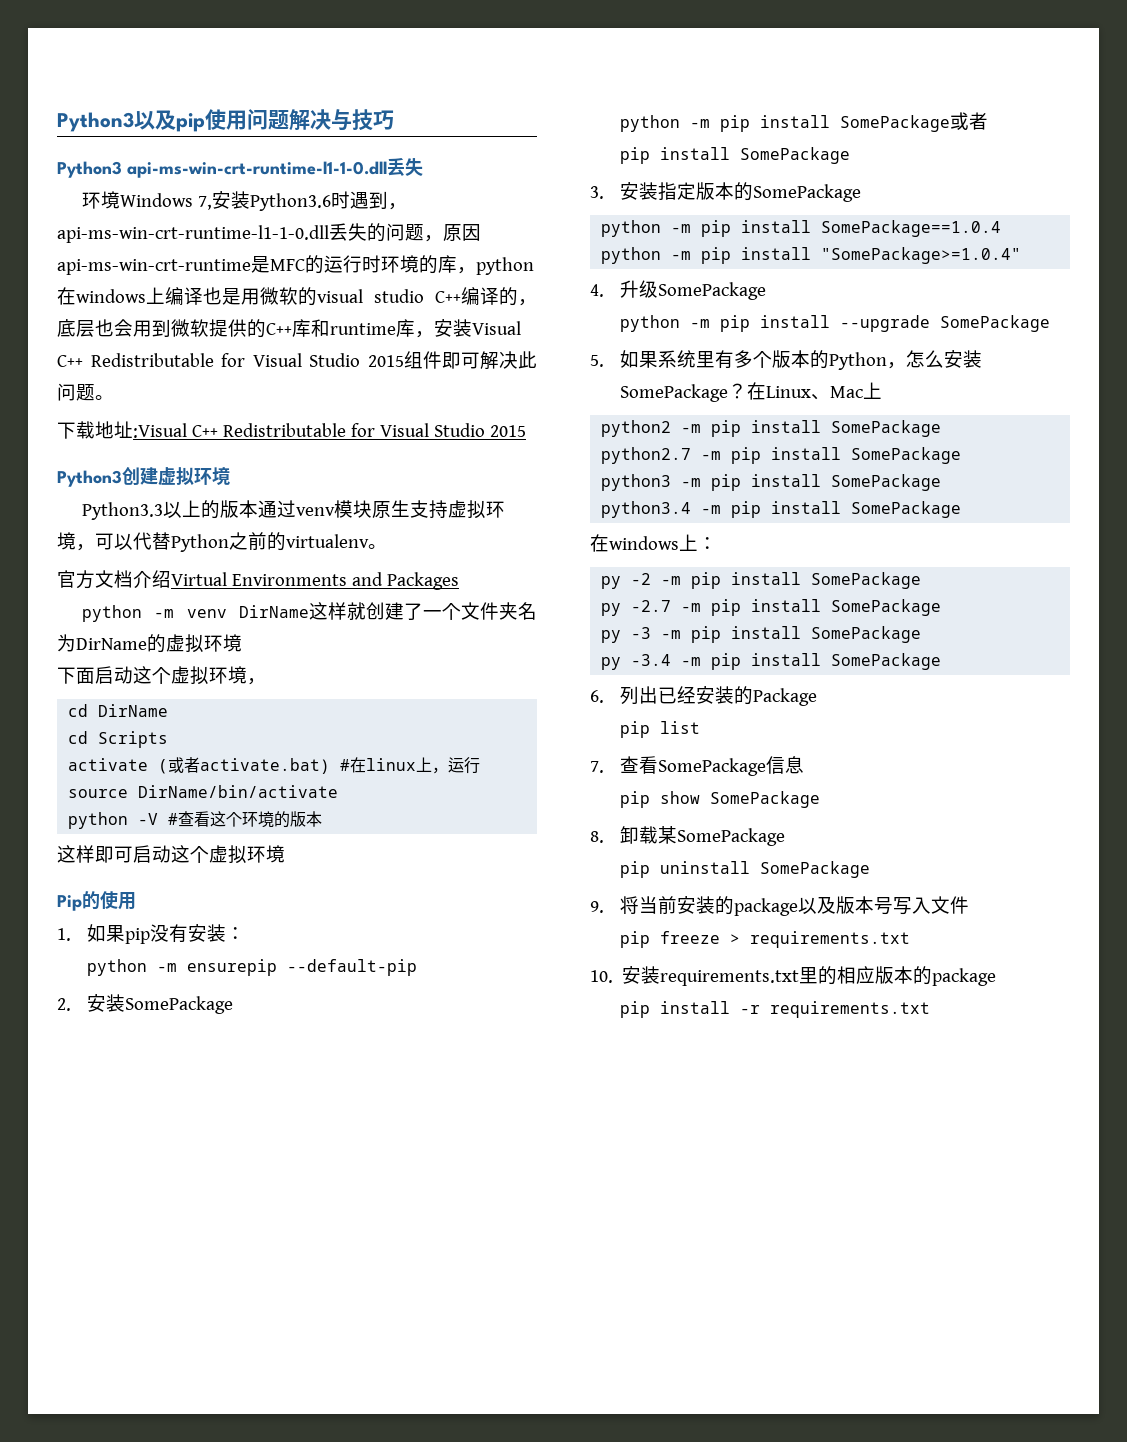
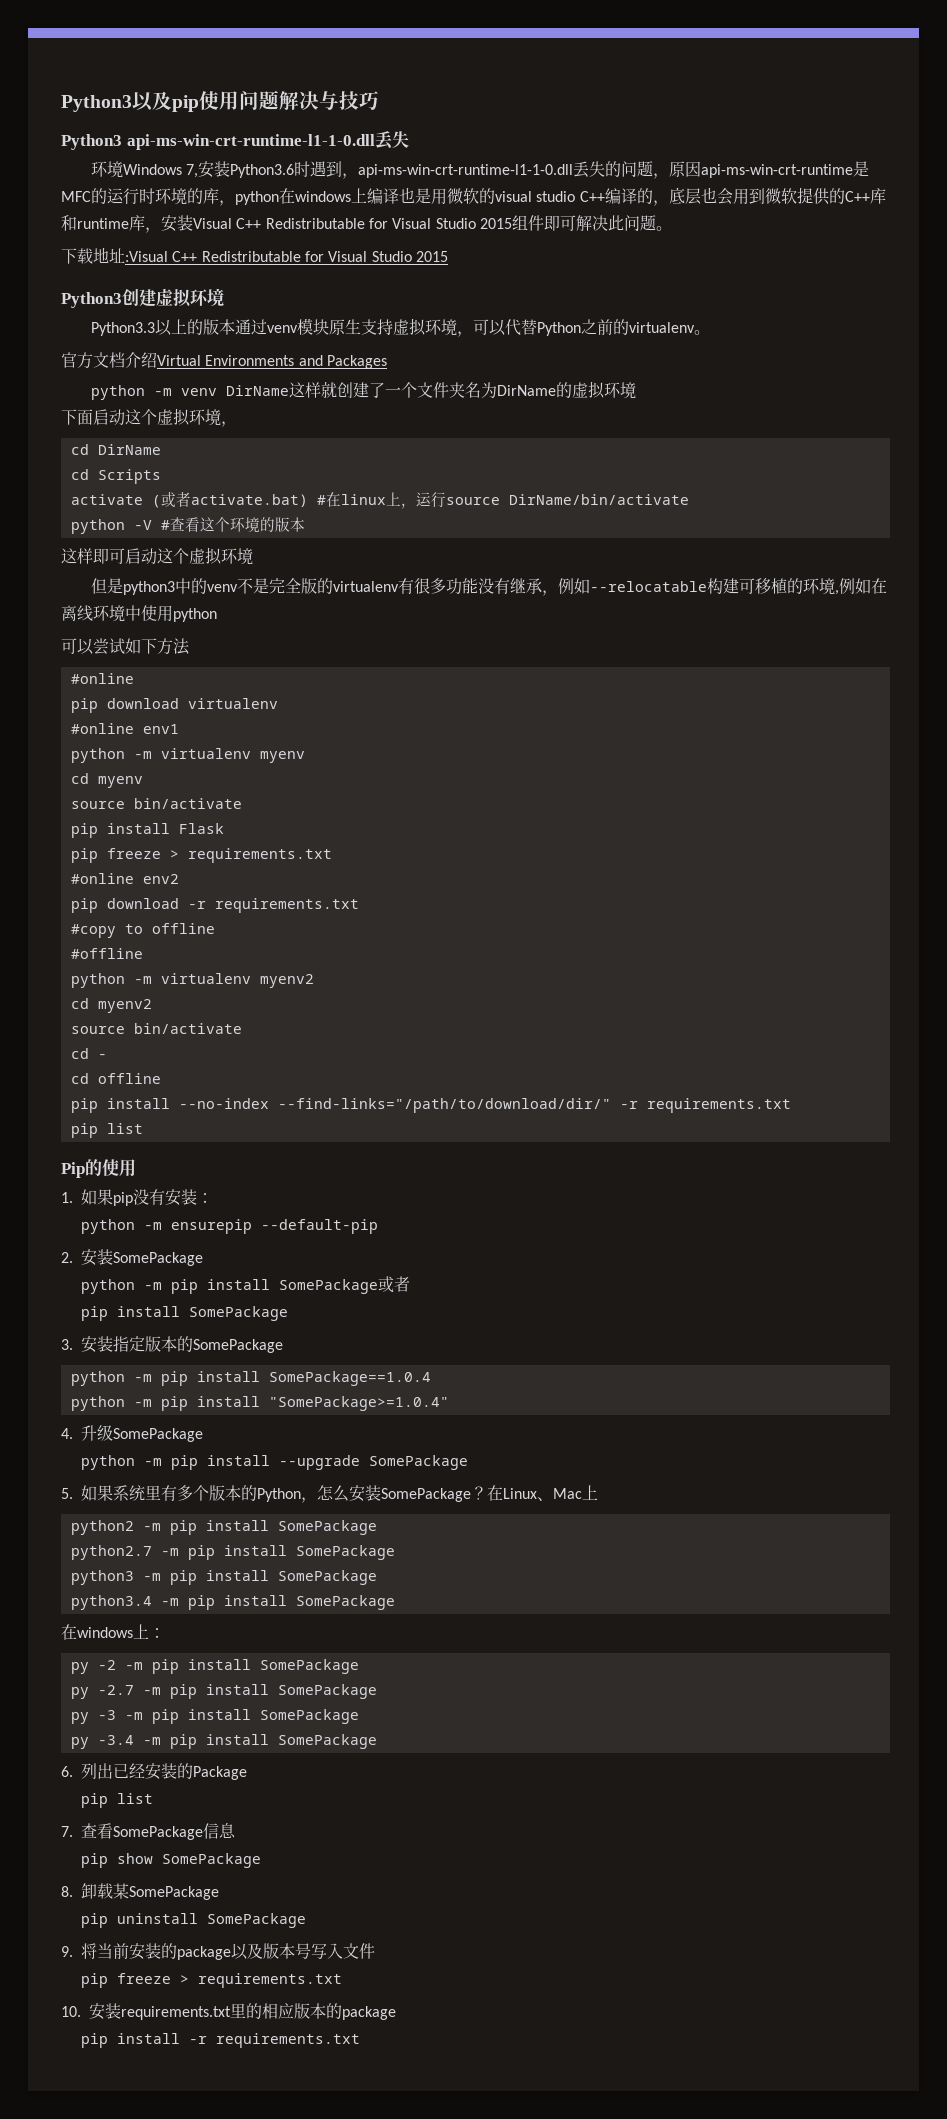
+ 但是python3中的venv不是完全版的virtualenv有很多功能没有继承，例如--relocatable构建可移植的环境,例如在离线环境中使用python
+ 可以尝试如下方法
+ #online
+ pip download virtualenv
+ #online env1
+ python -m virtualenv myenv
+ cd myenv
+ source bin/activate
+ pip install Flask
+ pip freeze > requirements.txt
+ #online env2
+ pip download -r requirements.txt
+ #copy to offline
+ #offline
+ python -m virtualenv myenv2
+ cd myenv2
+ source bin/activate
+ cd -
+ cd offline
+ pip install --no-index --find-links="/path/to/download/dir/" -r requirements.txt
+ pip list

